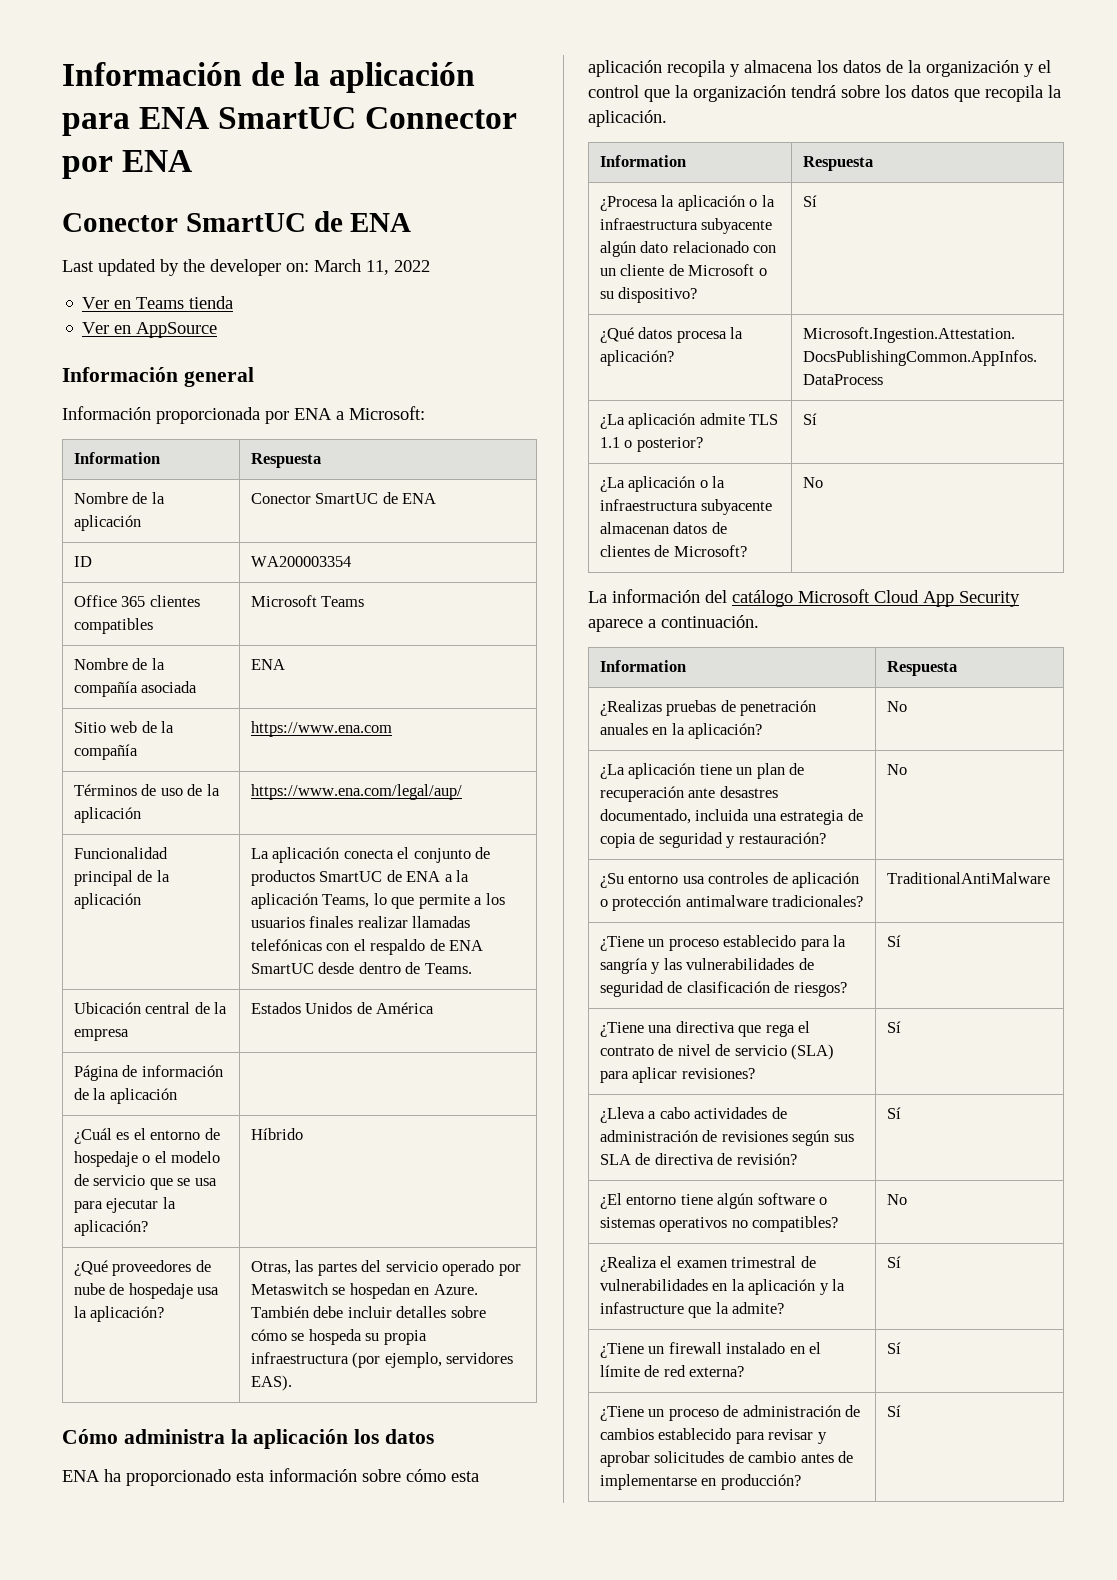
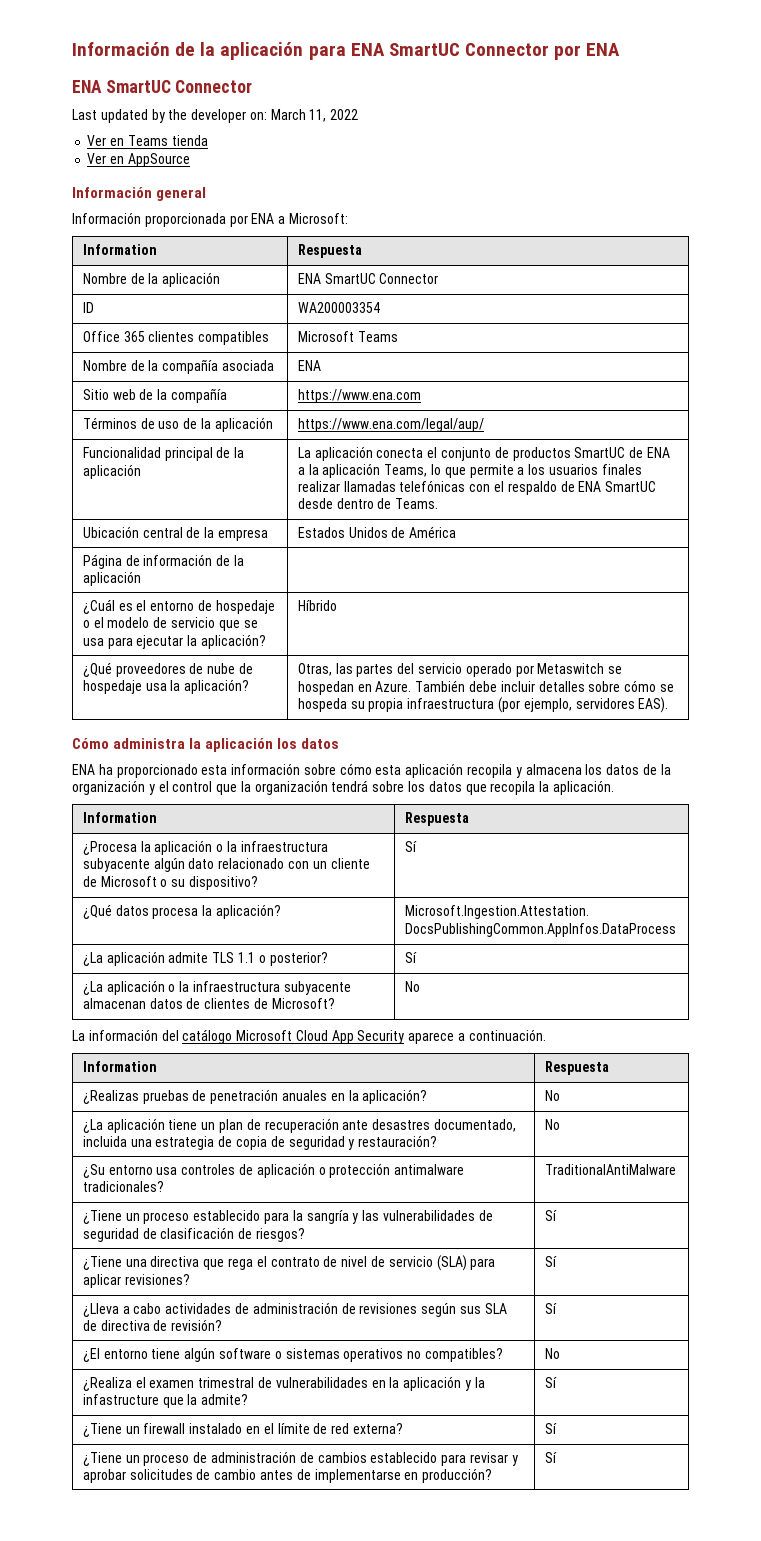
  Información de la aplicación para ENA SmartUC Connector por ENA
- Conector SmartUC de ENA
+ ENA SmartUC Connector
- Nombre de la aplicación | Conector SmartUC de ENA
+ Nombre de la aplicación | ENA SmartUC Connector

